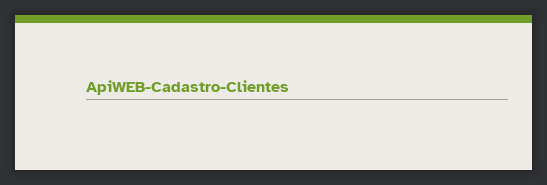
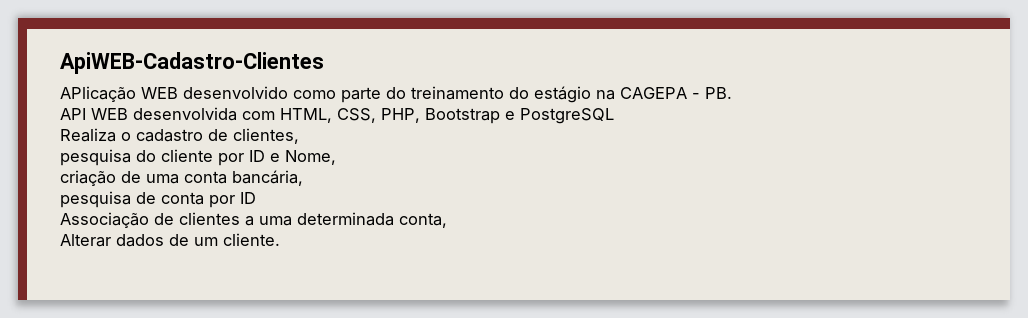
+ APlicação WEB desenvolvido como parte do treinamento do estágio na CAGEPA - PB.
+ API WEB desenvolvida com HTML, CSS, PHP, Bootstrap e PostgreSQL
+ Realiza o cadastro de clientes,
+ pesquisa do cliente por ID e Nome,
+ criação de uma conta bancária,
+ pesquisa de conta por ID
+ Associação de clientes a uma determinada conta,
+ Alterar dados de um cliente.

